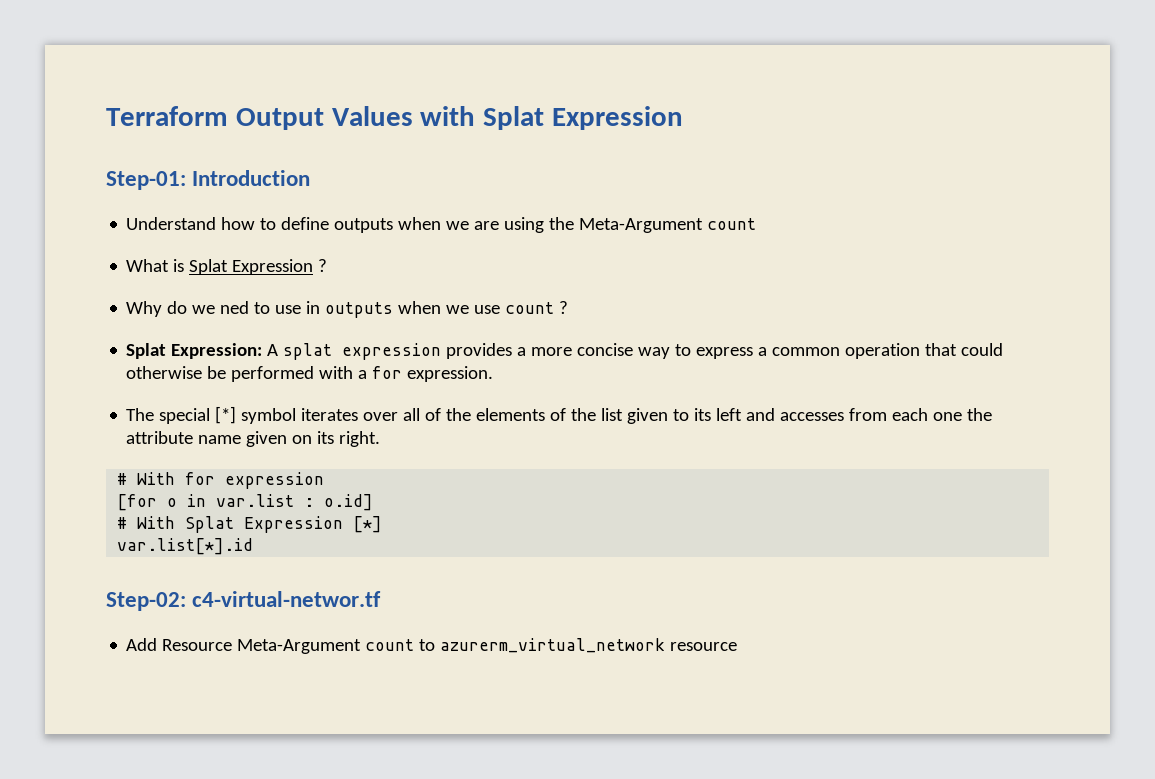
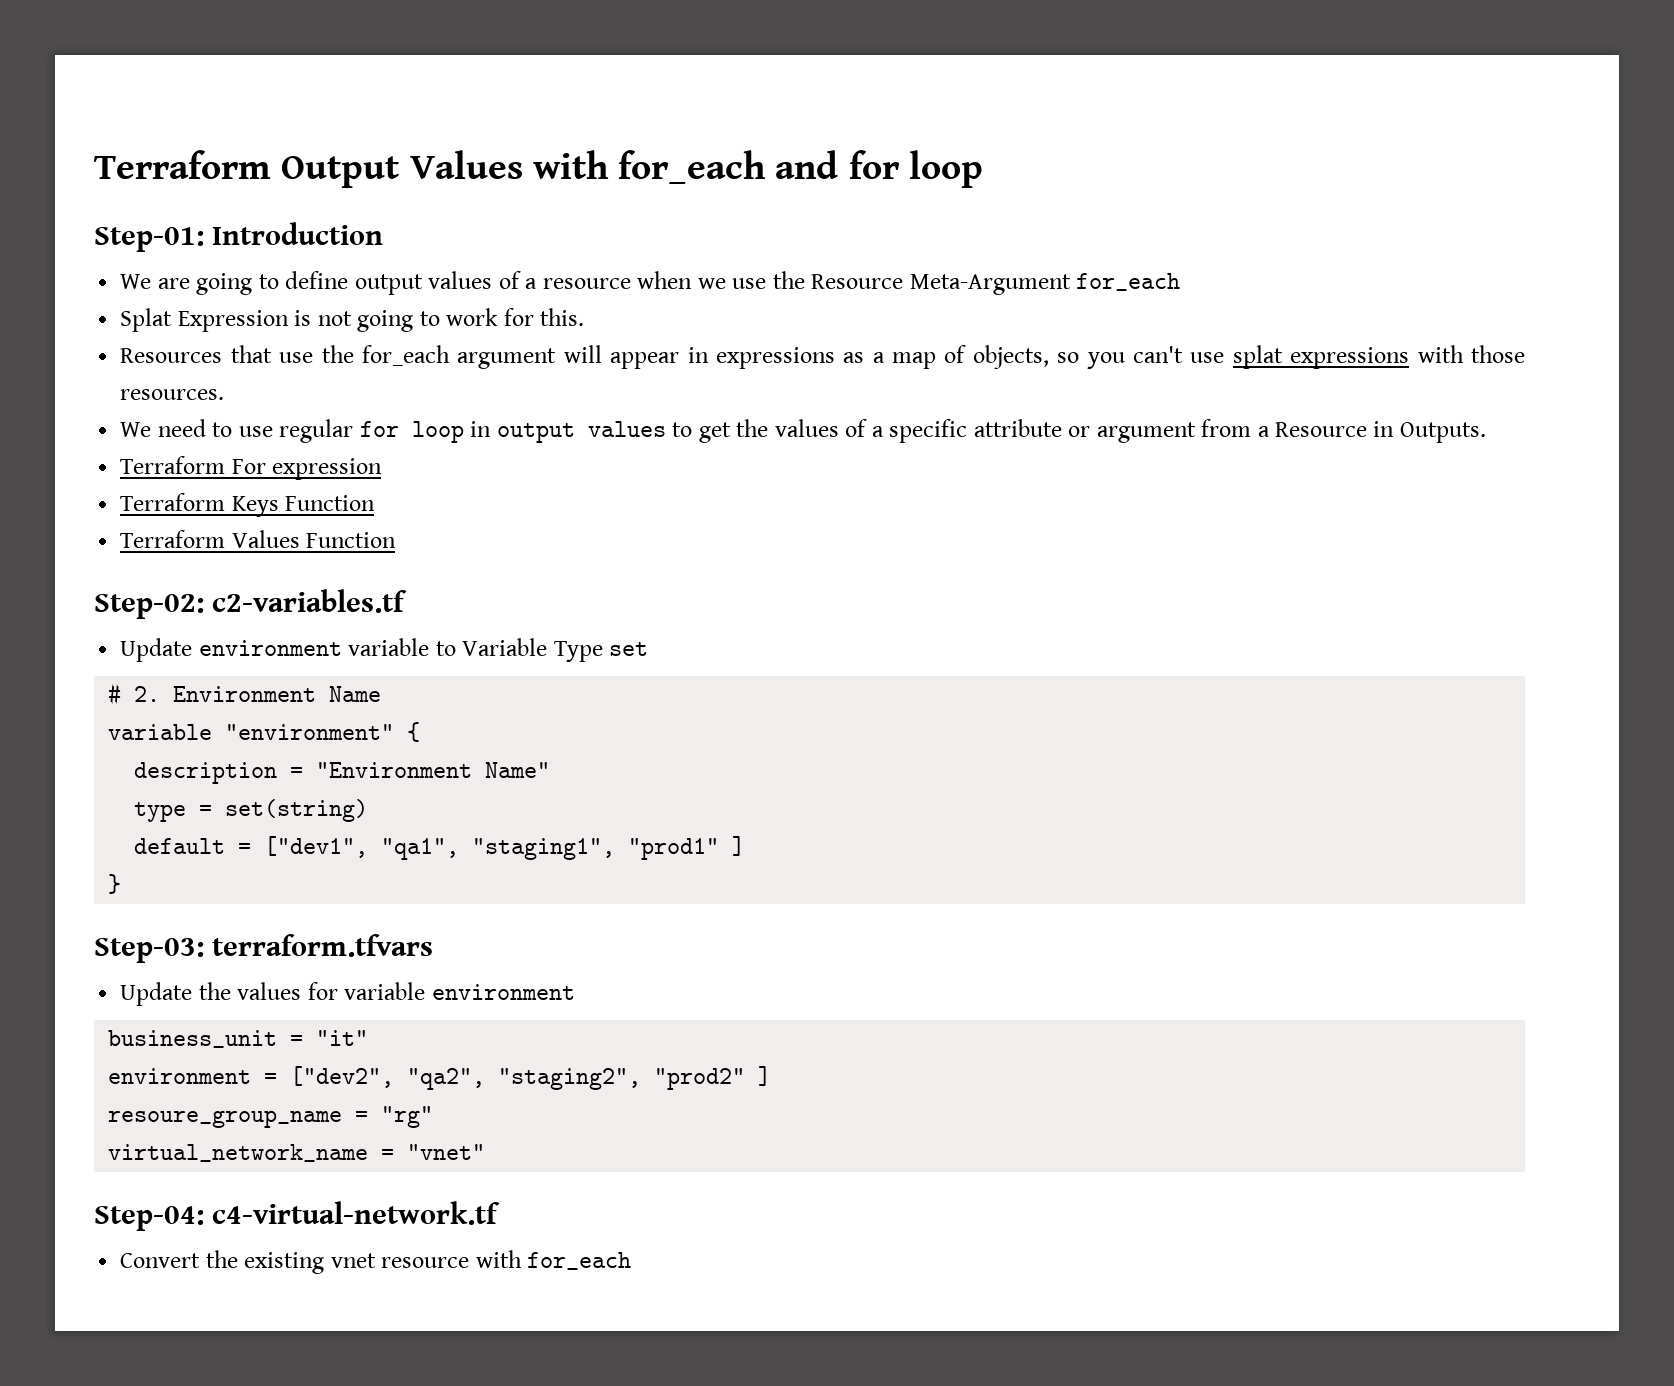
- Terraform Output Values with Splat Expression
+ Terraform Output Values with for_each and for loop
  Step-01: Introduction
- Understand how to define outputs when we are using the Meta-Argument count
- What is Splat Expression ?
- Why do we ned to use in outputs when we use count ?
- Splat Expression: A splat expression provides a more concise way to express a common operation that could otherwise be performed with a for expression.
- The special [*] symbol iterates over all of the elements of the list given to its left and accesses from each one the attribute name given on its right.
- # With for expression
- [for o in var.list : o.id]
- # With Splat Expression [*]
- var.list[*].id
- Step-02: c4-virtual-networ.tf
- Add Resource Meta-Argument count to azurerm_virtual_network resource
+ We are going to define output values of a resource when we use the Resource Meta-Argument for_each
+ Splat Expression is not going to work for this.
+ Resources that use the for_each argument will appear in expressions as a map of objects, so you can't use splat expressions with those resources.
+ We need to use regular for loop in output values to get the values of a specific attribute or argument from a Resource in Outputs.
+ Terraform For expression
+ Terraform Keys Function
+ Terraform Values Function
+ Step-02: c2-variables.tf
+ Update environment variable to Variable Type set
+ # 2. Environment Name
+ variable "environment" {
+ description = "Environment Name"
+ type = set(string)
+ default = ["dev1", "qa1", "staging1", "prod1" ]
+ }
+ Step-03: terraform.tfvars
+ Update the values for variable environment
+ business_unit = "it"
+ environment = ["dev2", "qa2", "staging2", "prod2" ]
+ resoure_group_name = "rg"
+ virtual_network_name = "vnet"
+ Step-04: c4-virtual-network.tf
+ Convert the existing vnet resource with for_each

